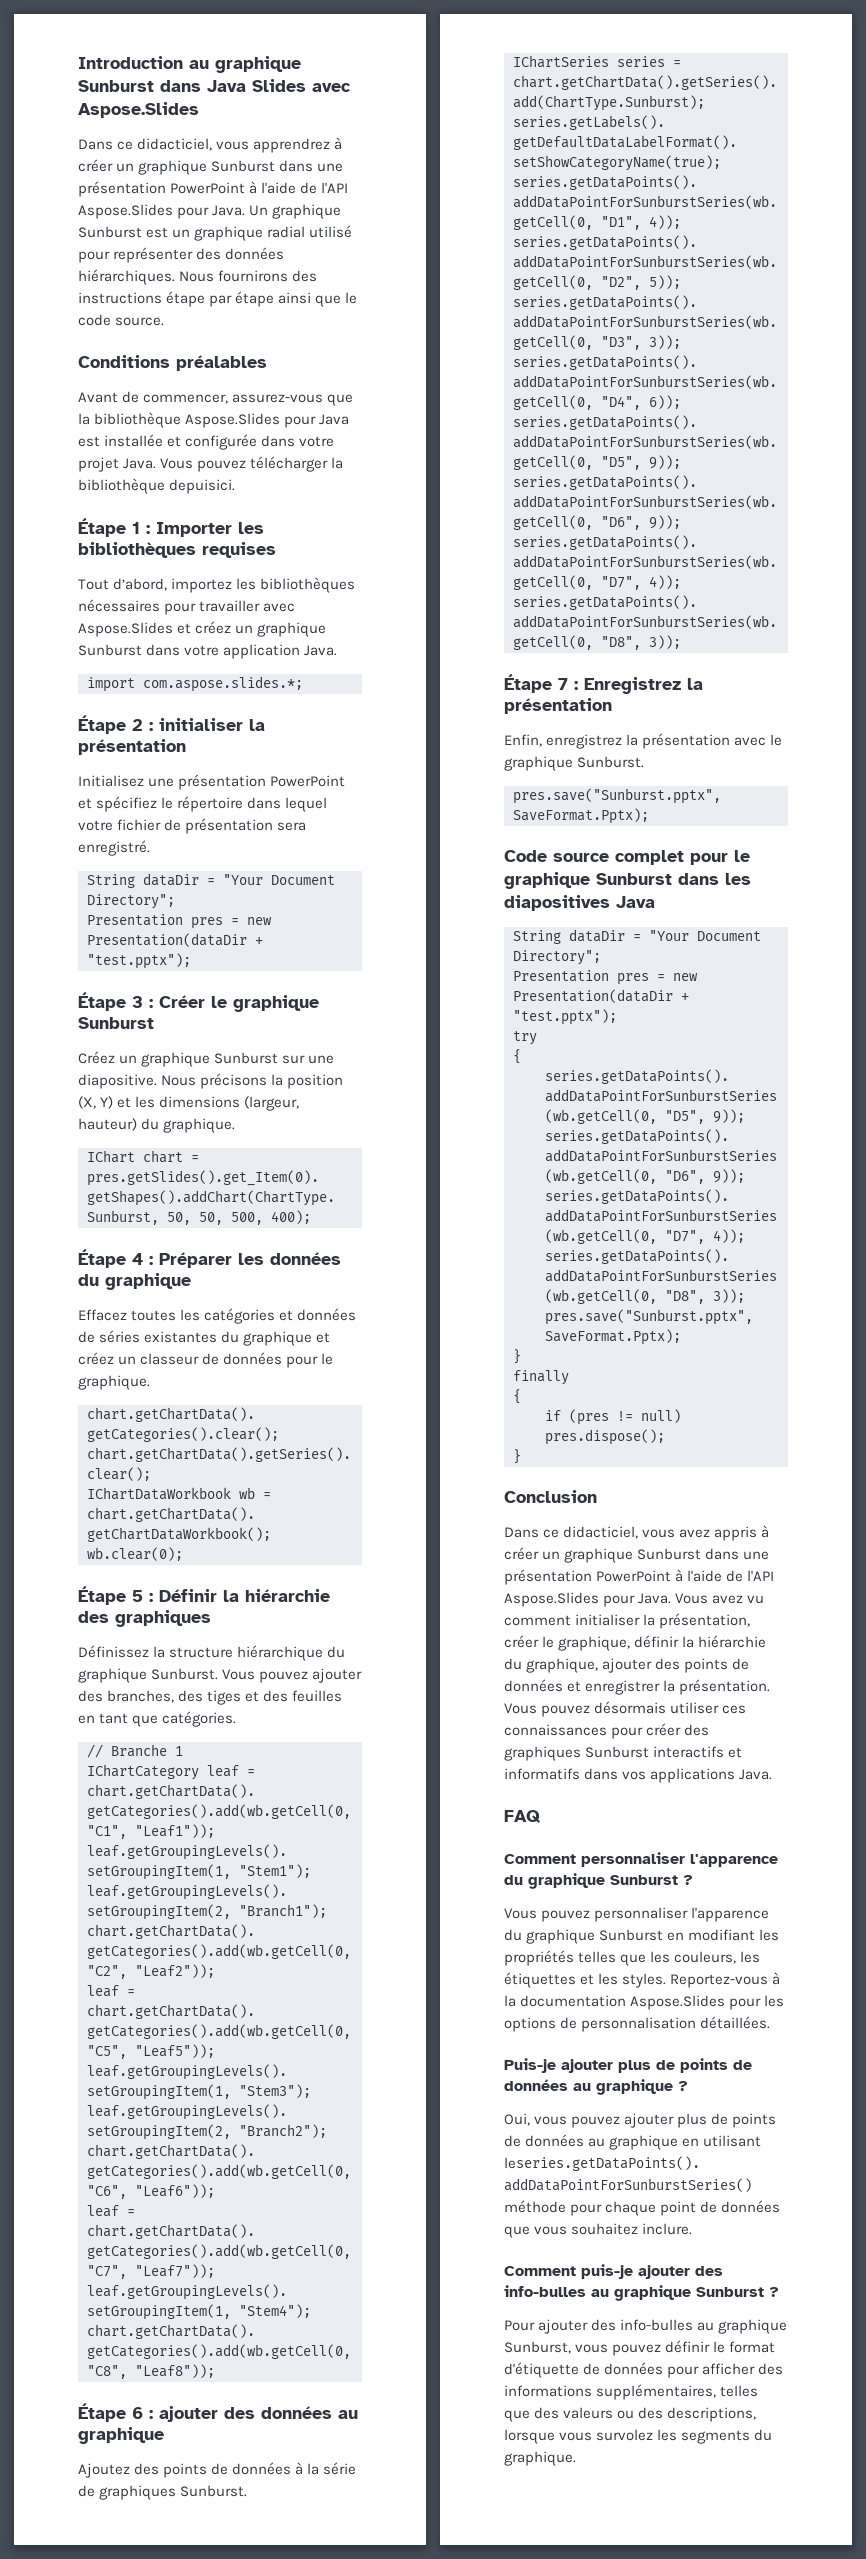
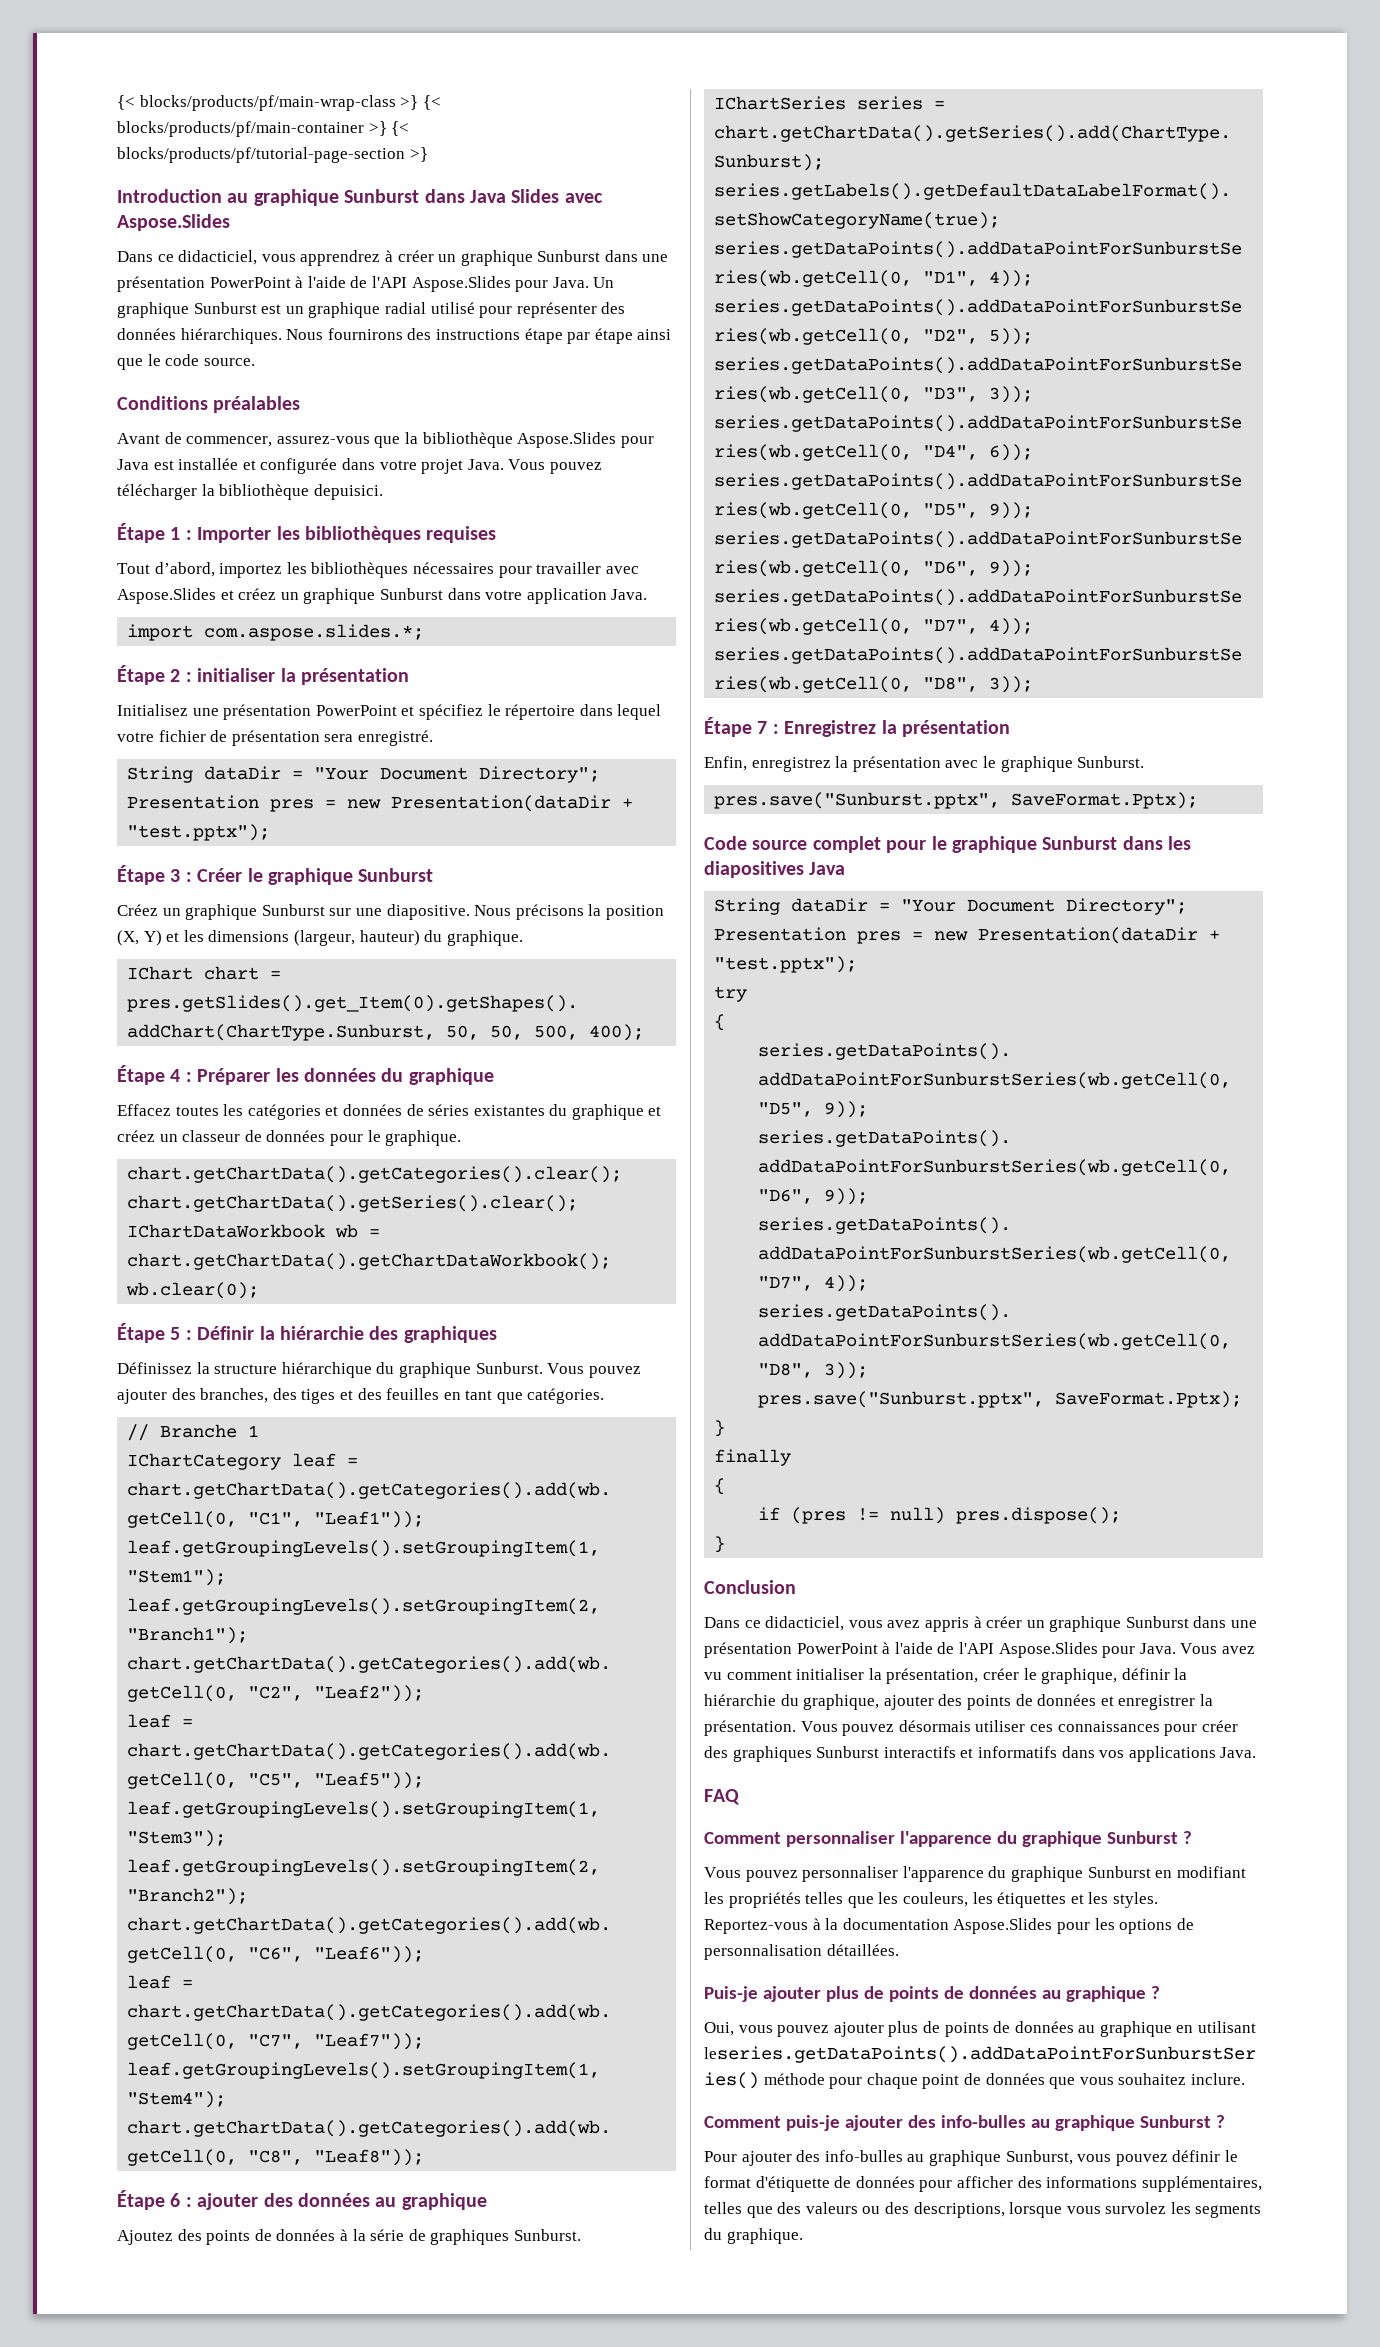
+ {< blocks/products/pf/main-wrap-class >} {< blocks/products/pf/main-container >} {< blocks/products/pf/tutorial-page-section >}

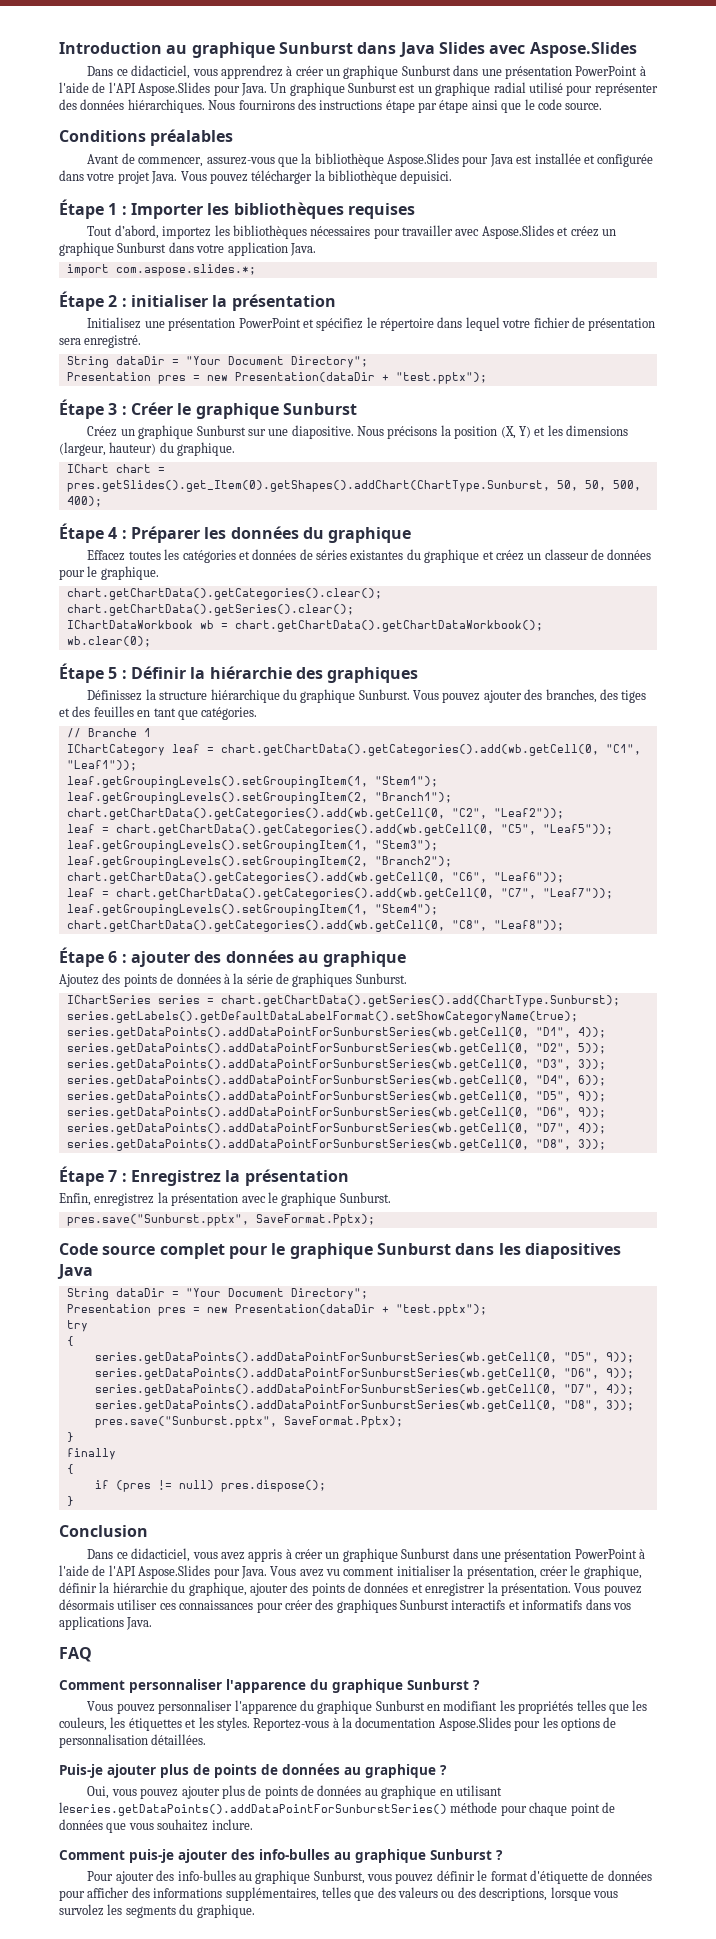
- {< blocks/products/pf/main-wrap-class >} {< blocks/products/pf/main-container >} {< blocks/products/pf/tutorial-page-section >}

